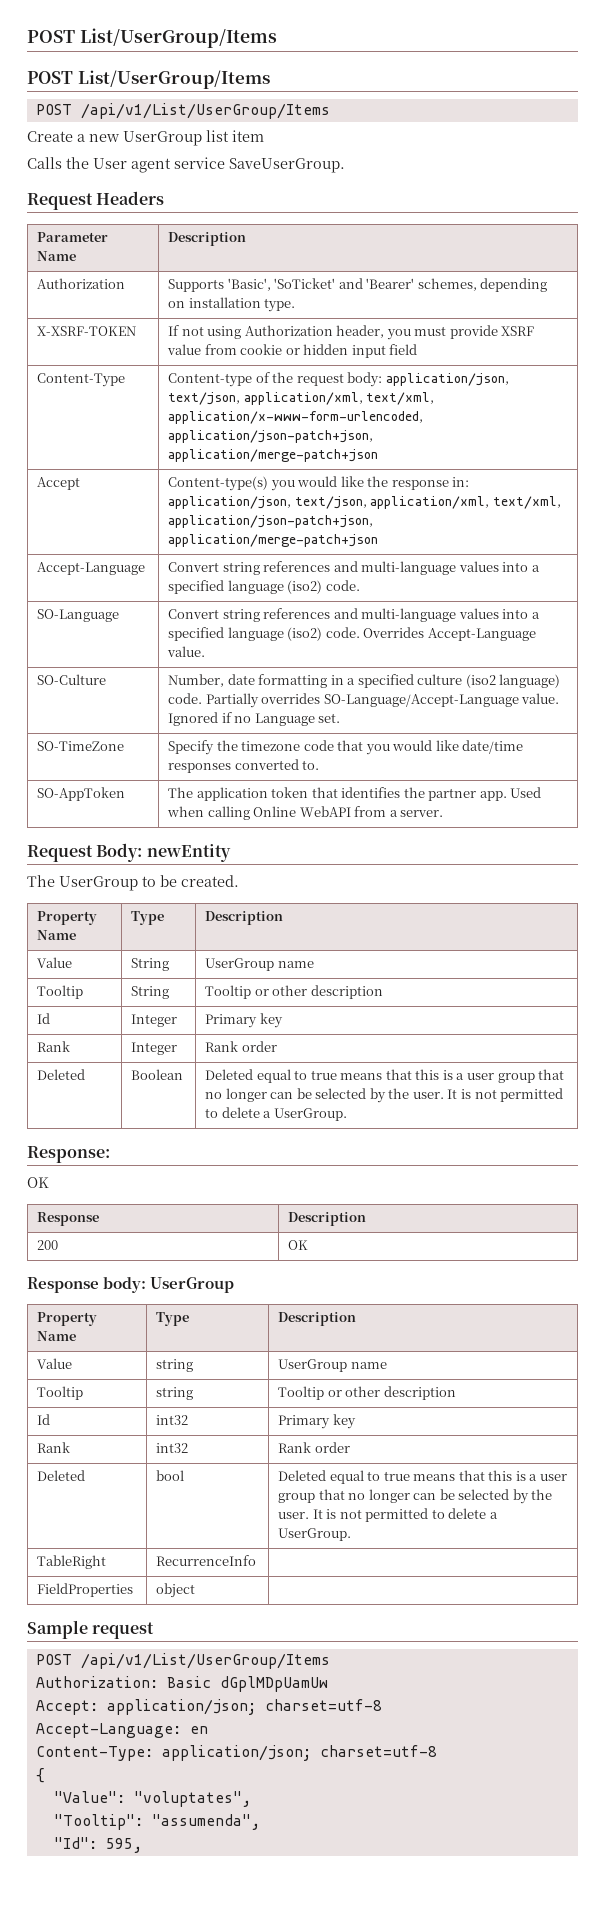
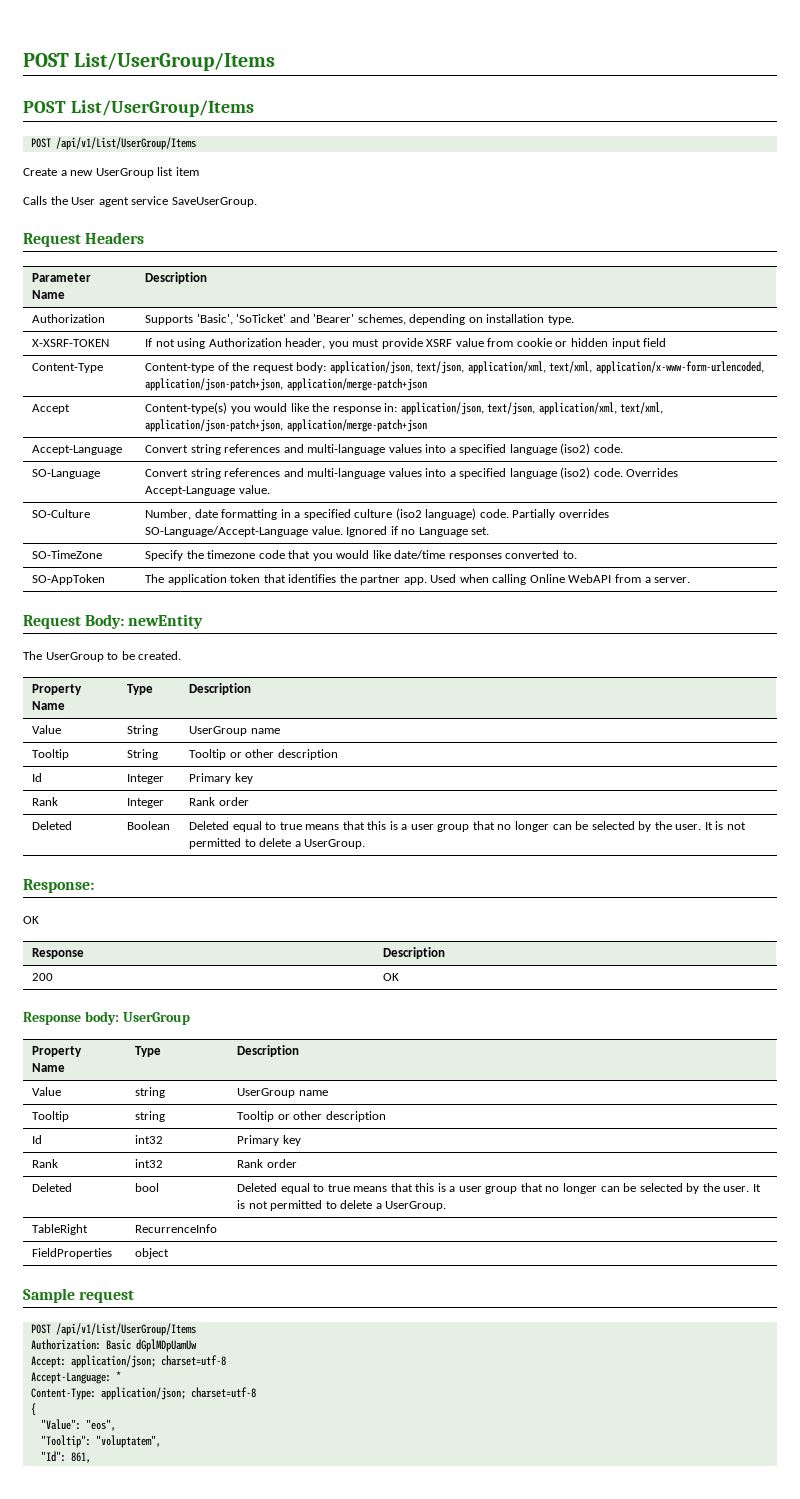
- Accept-Language: en
+ Accept-Language: *
- "Value": "voluptates",
+ "Value": "eos",
- "Tooltip": "assumenda",
+ "Tooltip": "voluptatem",
- "Id": 595,
+ "Id": 861,

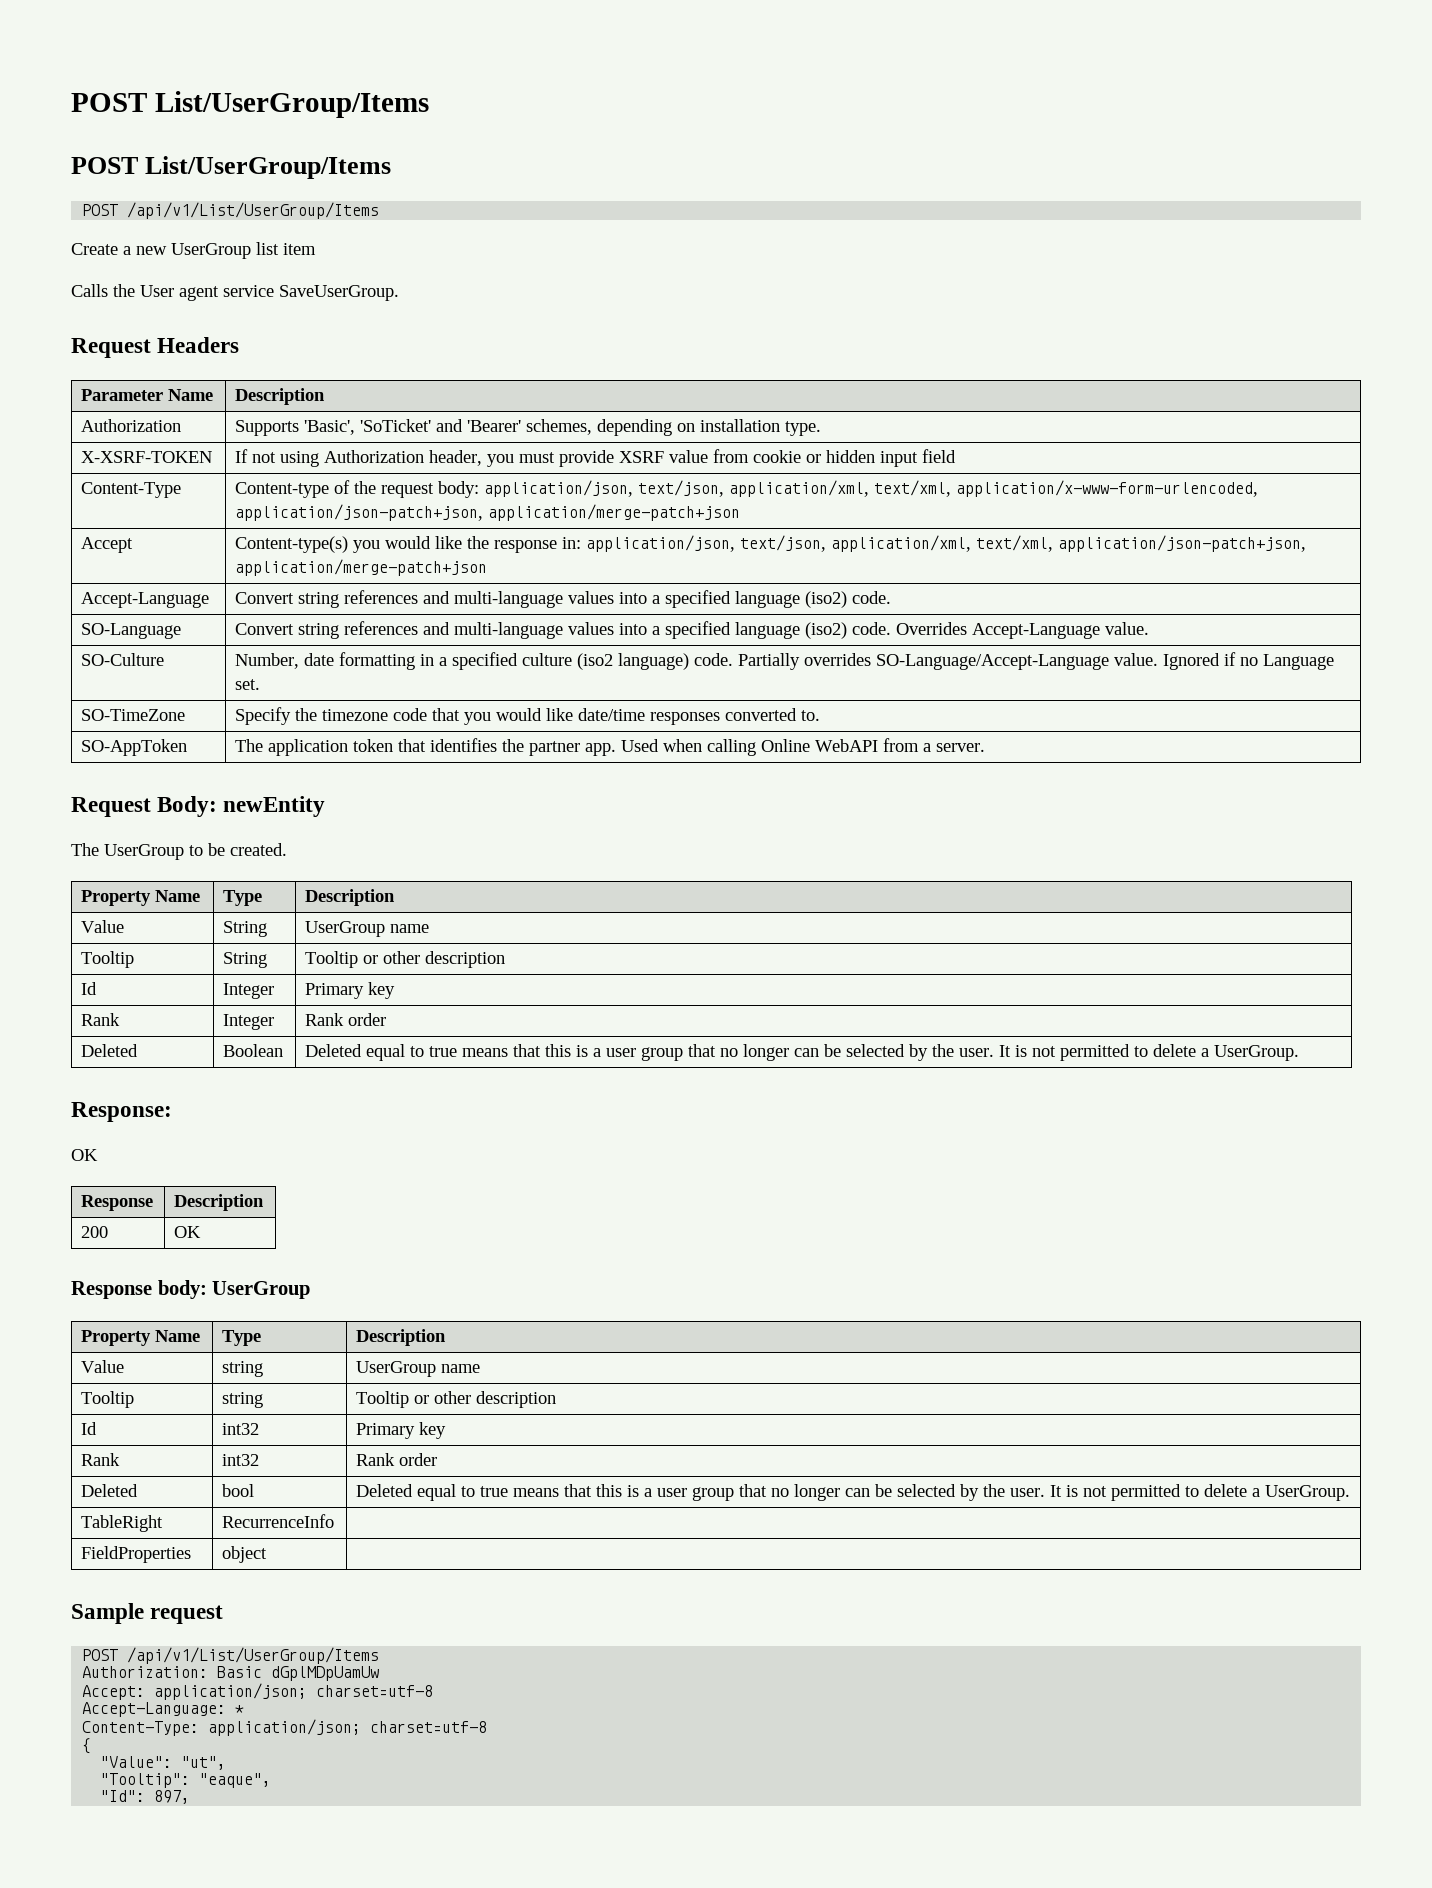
- "Value": "eos",
+ "Value": "ut",
- "Tooltip": "voluptatem",
+ "Tooltip": "eaque",
- "Id": 861,
+ "Id": 897,

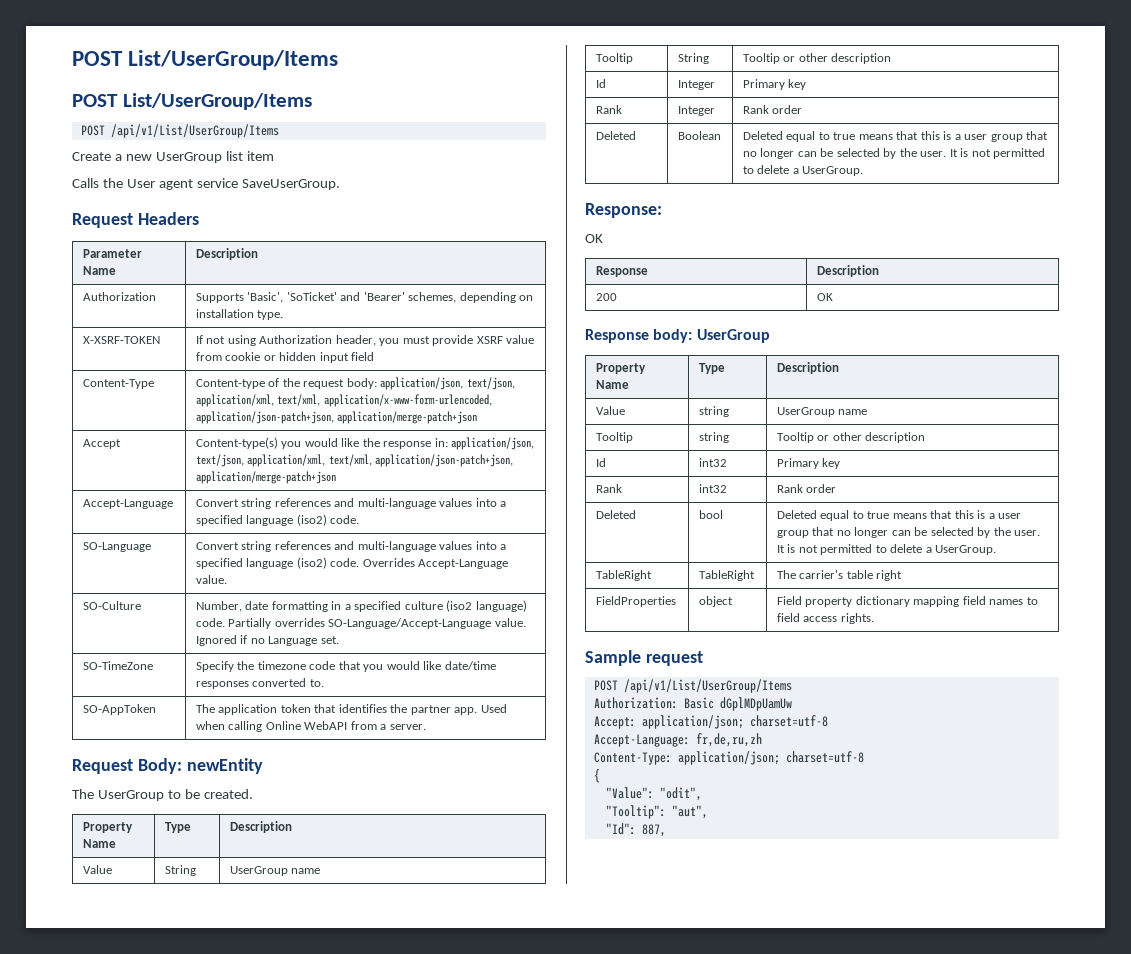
- TableRight | RecurrenceInfo |
- FieldProperties | object |
+ TableRight | TableRight | The carrier's table right
+ FieldProperties | object | Field property dictionary mapping field names to field access rights.
- Accept-Language: *
+ Accept-Language: fr,de,ru,zh
- "Value": "ut",
+ "Value": "odit",
- "Tooltip": "eaque",
+ "Tooltip": "aut",
- "Id": 897,
+ "Id": 887,

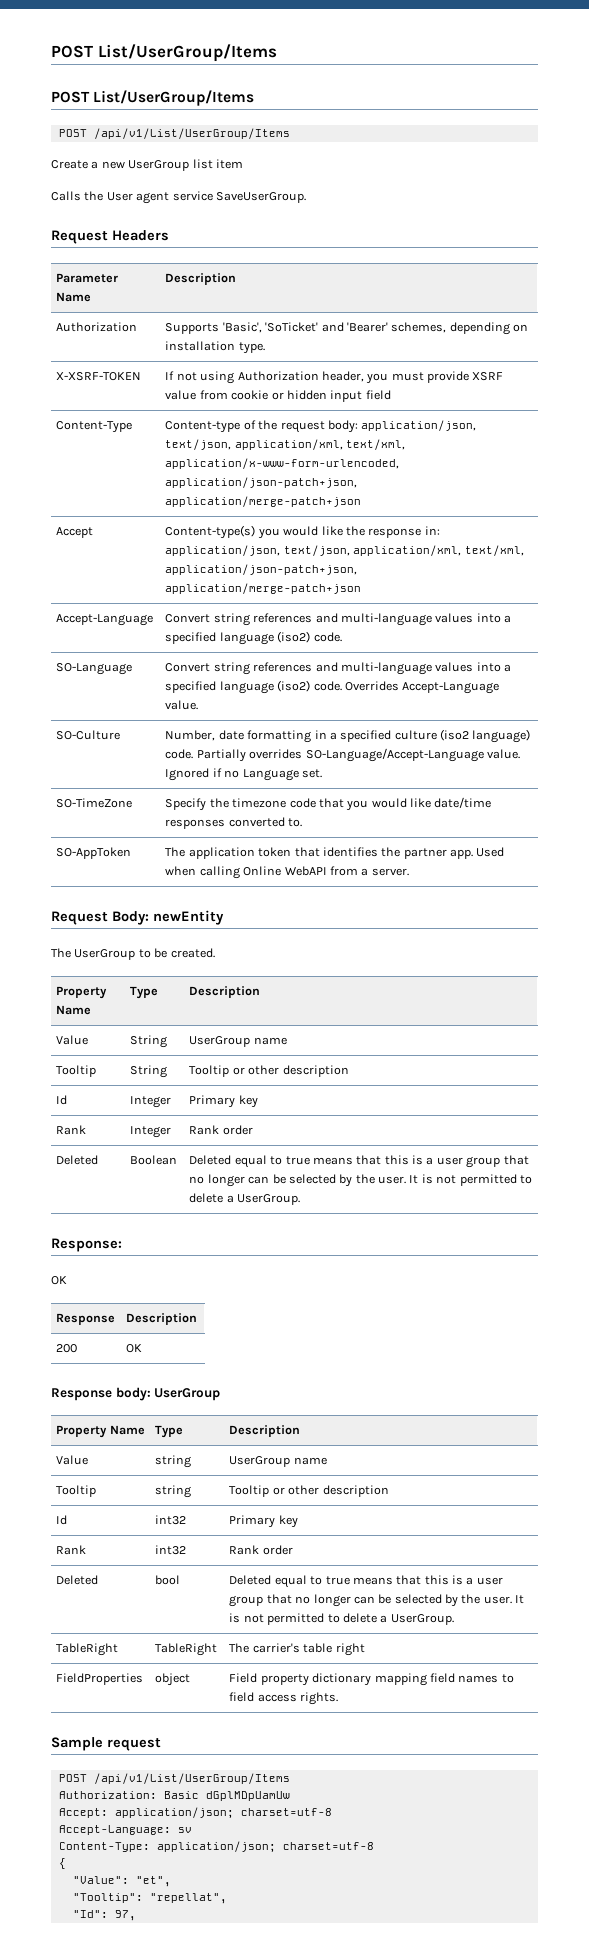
- Accept-Language: fr,de,ru,zh
+ Accept-Language: sv
- "Value": "odit",
+ "Value": "et",
- "Tooltip": "aut",
+ "Tooltip": "repellat",
- "Id": 887,
+ "Id": 97,

